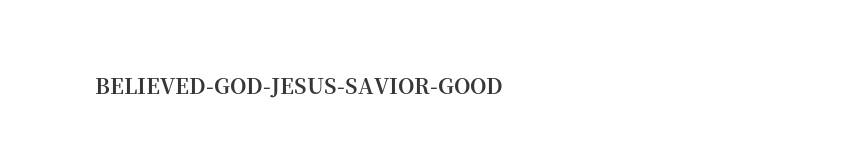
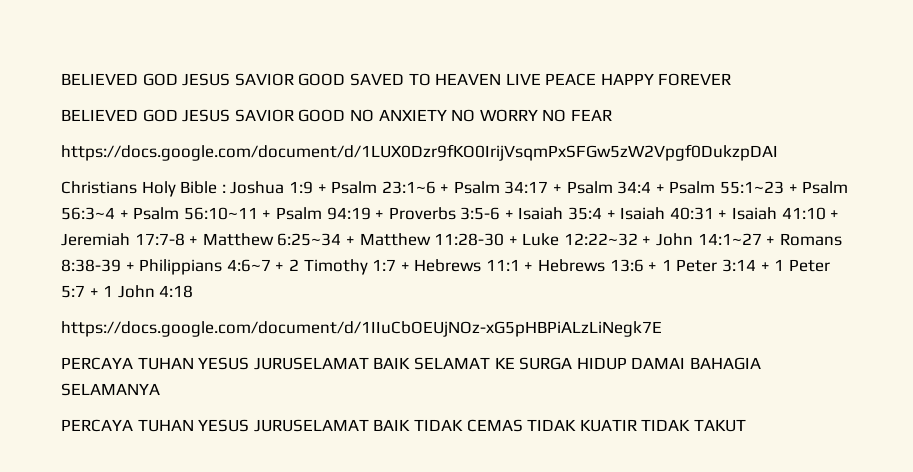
- BELIEVED-GOD-JESUS-SAVIOR-GOOD
+ BELIEVED GOD JESUS SAVIOR GOOD SAVED TO HEAVEN LIVE PEACE HAPPY FOREVER
+ BELIEVED GOD JESUS SAVIOR GOOD NO ANXIETY NO WORRY NO FEAR
+ https://docs.google.com/document/d/1LUX0Dzr9fKO0IrijVsqmPxSFGw5zW2Vpgf0DukzpDAI
+ Christians Holy Bible : Joshua 1:9 + Psalm 23:1~6 + Psalm 34:17 + Psalm 34:4 + Psalm 55:1~23 + Psalm 56:3~4 + Psalm 56:10~11 + Psalm 94:19 + Proverbs 3:5-6 + Isaiah 35:4 + Isaiah 40:31 + Isaiah 41:10 + Jeremiah 17:7-8 + Matthew 6:25~34 + Matthew 11:28-30 + Luke 12:22~32 + John 14:1~27 + Romans 8:38-39 + Philippians 4:6~7 + 2 Timothy 1:7 + Hebrews 11:1 + Hebrews 13:6 + 1 Peter 3:14 + 1 Peter 5:7 + 1 John 4:18
+ https://docs.google.com/document/d/1IIuCbOEUjNOz-xG5pHBPiALzLiNegk7E
+ PERCAYA TUHAN YESUS JURUSELAMAT BAIK SELAMAT KE SURGA HIDUP DAMAI BAHAGIA SELAMANYA
+ PERCAYA TUHAN YESUS JURUSELAMAT BAIK TIDAK CEMAS TIDAK KUATIR TIDAK TAKUT

